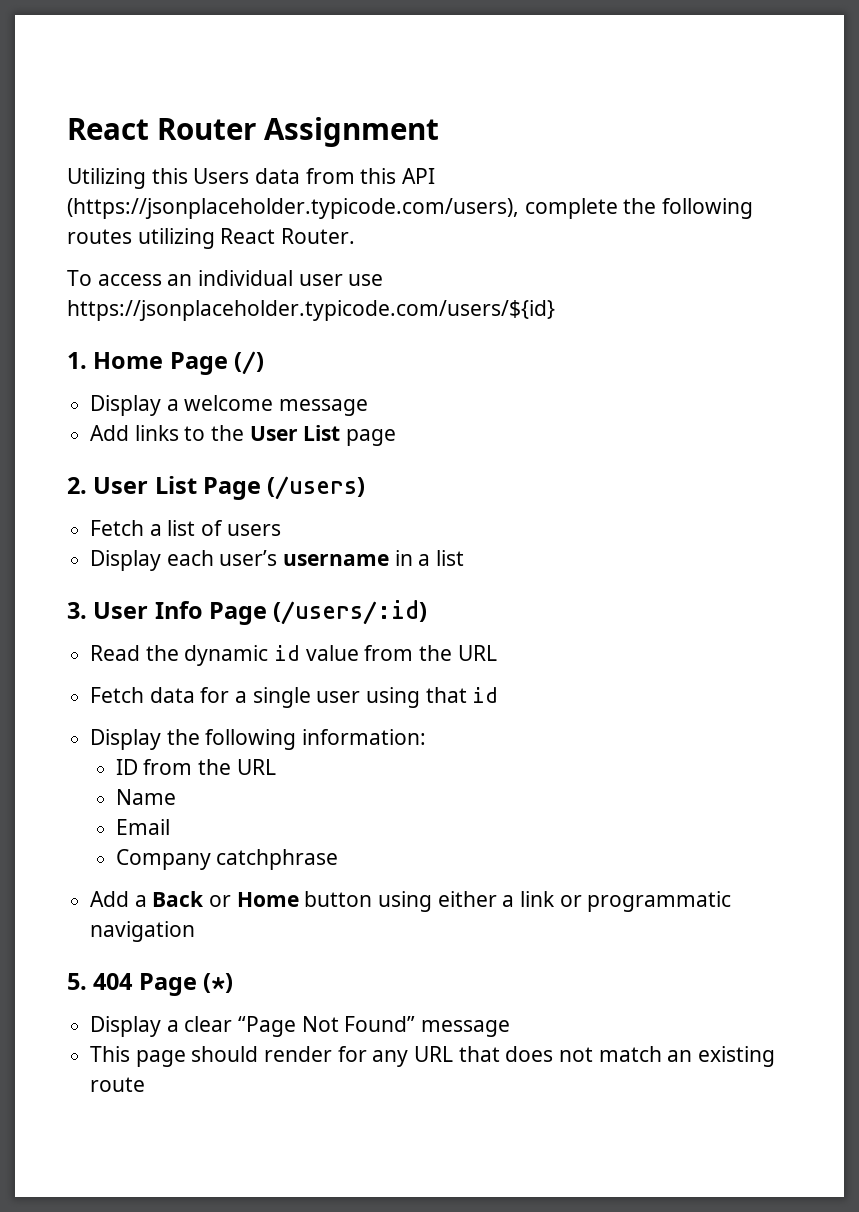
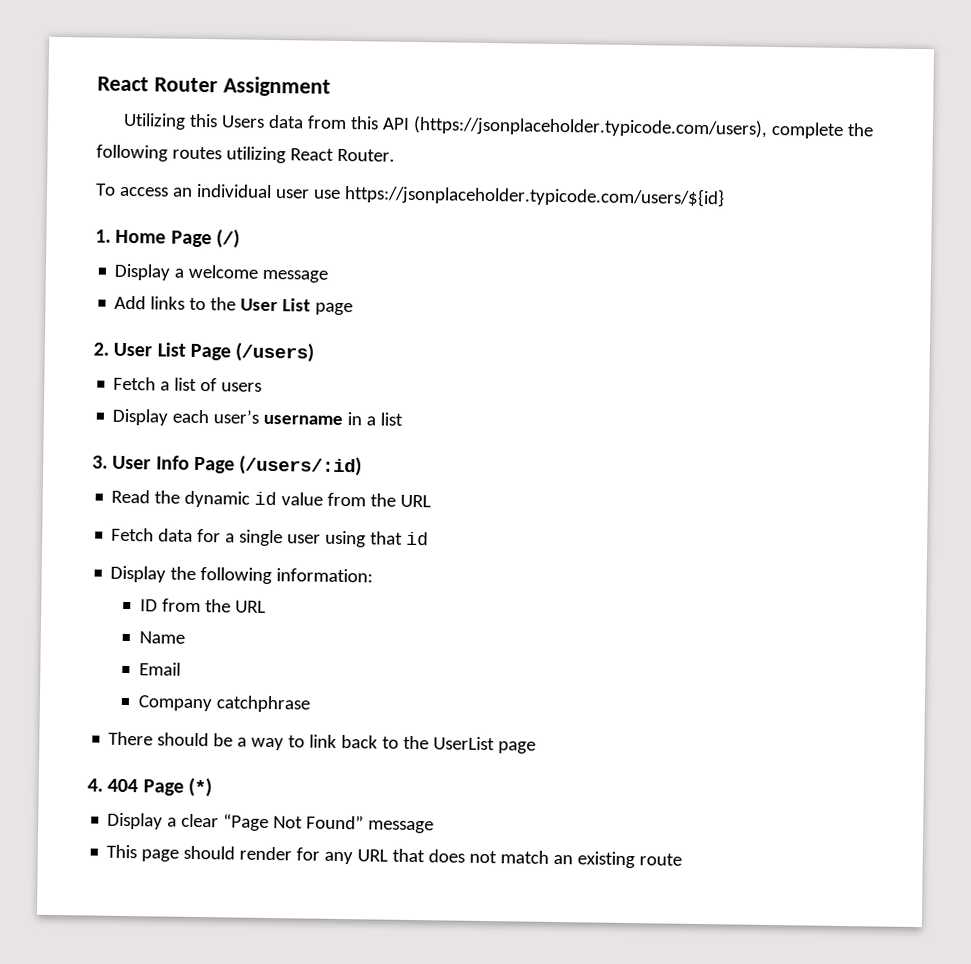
- Add a Back or Home button using either a link or programmatic navigation
- 5. 404 Page (*)
+ There should be a way to link back to the UserList page
+ 4. 404 Page (*)

